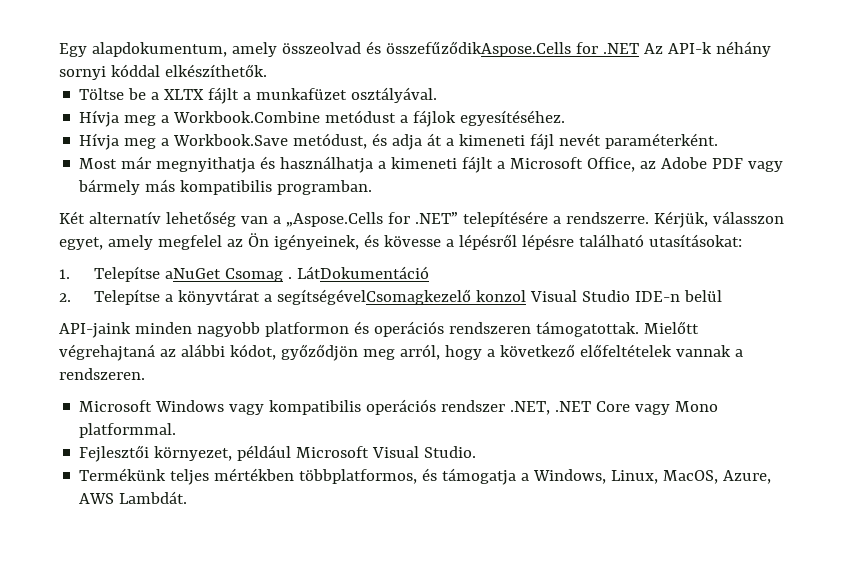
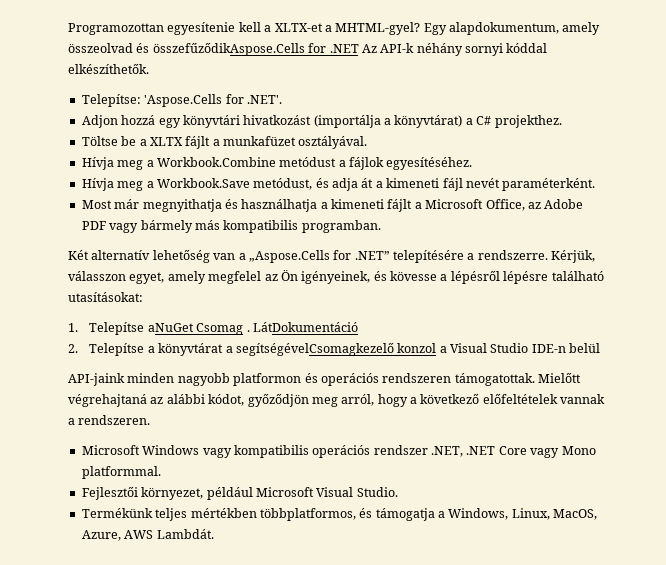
+ Programozottan egyesítenie kell a XLTX-et a MHTML-gyel?
+ Telepítse: 'Aspose.Cells for .NET'.
+ Adjon hozzá egy könyvtári hivatkozást (importálja a könyvtárat) a C# projekthez.
- 2. Telepítse a könyvtárat a segítségévelCsomagkezelő konzol Visual Studio IDE-n belül
+ 2. Telepítse a könyvtárat a segítségévelCsomagkezelő konzol a Visual Studio IDE-n belül

